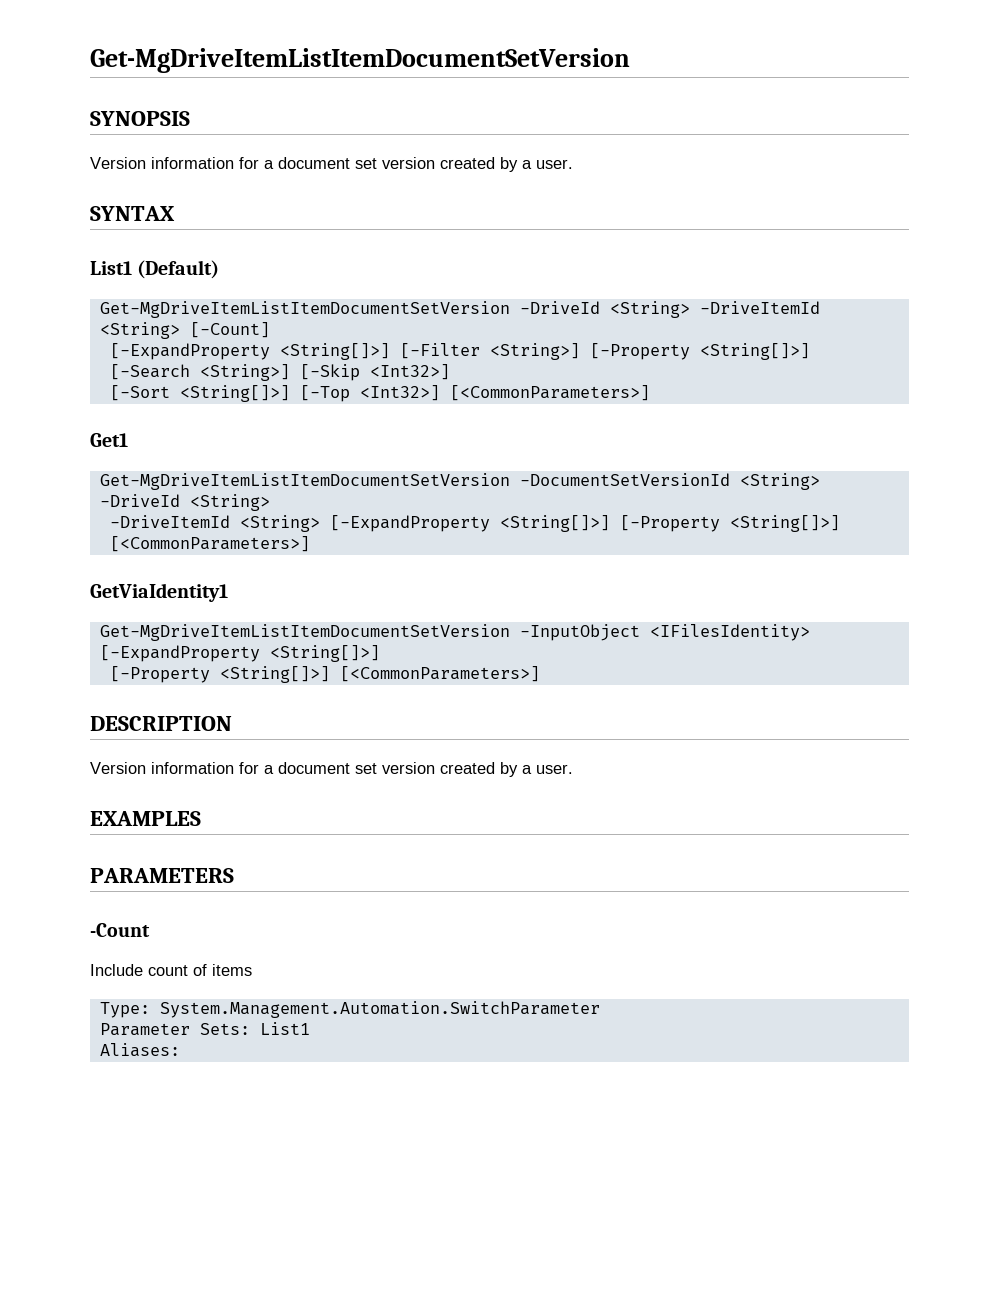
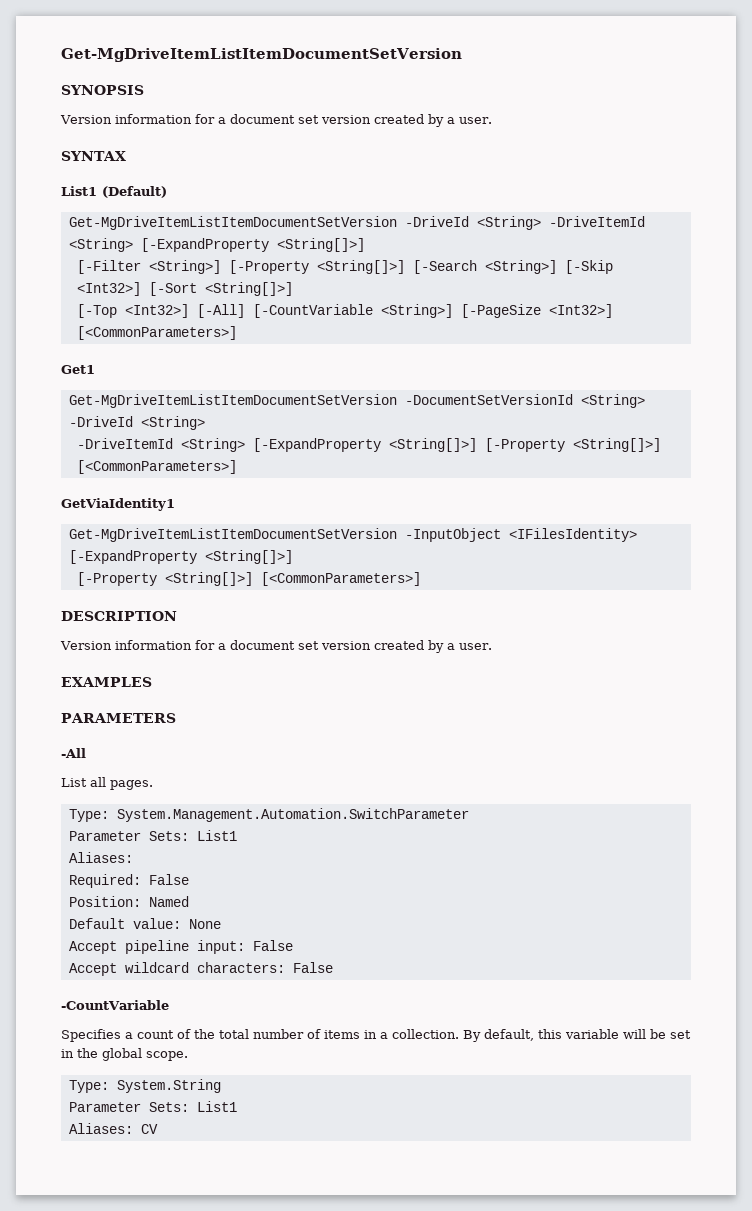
- Get-MgDriveItemListItemDocumentSetVersion -DriveId <String> -DriveItemId <String> [-Count]
- [-ExpandProperty <String[]>] [-Filter <String>] [-Property <String[]>] [-Search <String>] [-Skip <Int32>]
- [-Sort <String[]>] [-Top <Int32>] [<CommonParameters>]
+ Get-MgDriveItemListItemDocumentSetVersion -DriveId <String> -DriveItemId <String> [-ExpandProperty <String[]>]
+ [-Filter <String>] [-Property <String[]>] [-Search <String>] [-Skip <Int32>] [-Sort <String[]>]
+ [-Top <Int32>] [-All] [-CountVariable <String>] [-PageSize <Int32>] [<CommonParameters>]
- -Count
- Include count of items
+ -All
+ List all pages.
+ Required: False
+ Position: Named
+ Default value: None
+ Accept pipeline input: False
+ Accept wildcard characters: False
+ -CountVariable
+ Specifies a count of the total number of items in a collection. By default, this variable will be set in the global scope.
+ Type: System.String
+ Parameter Sets: List1
+ Aliases: CV

